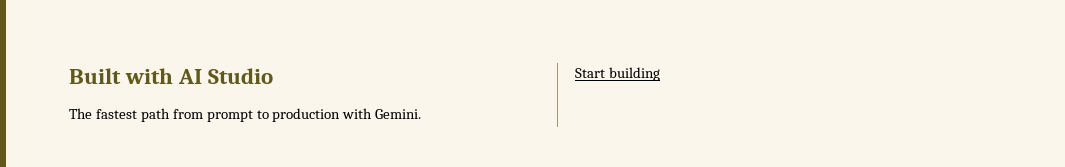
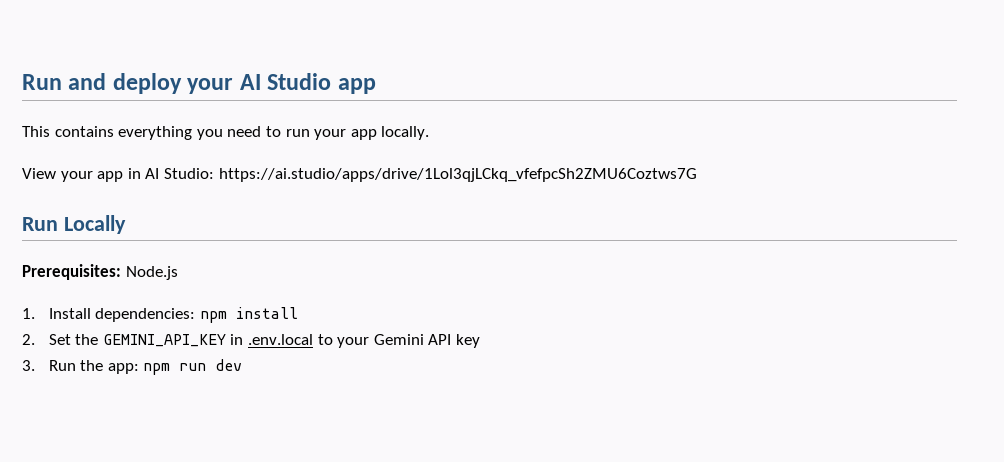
- Built with AI Studio
- The fastest path from prompt to production with Gemini.
- Start building
+ Run and deploy your AI Studio app
+ This contains everything you need to run your app locally.
+ View your app in AI Studio: https://ai.studio/apps/drive/1Lol3qjLCkq_vfefpcSh2ZMU6Coztws7G
+ Run Locally
+ Prerequisites: Node.js
+ 1. Install dependencies: npm install
+ 2. Set the GEMINI_API_KEY in .env.local to your Gemini API key
+ 3. Run the app: npm run dev

